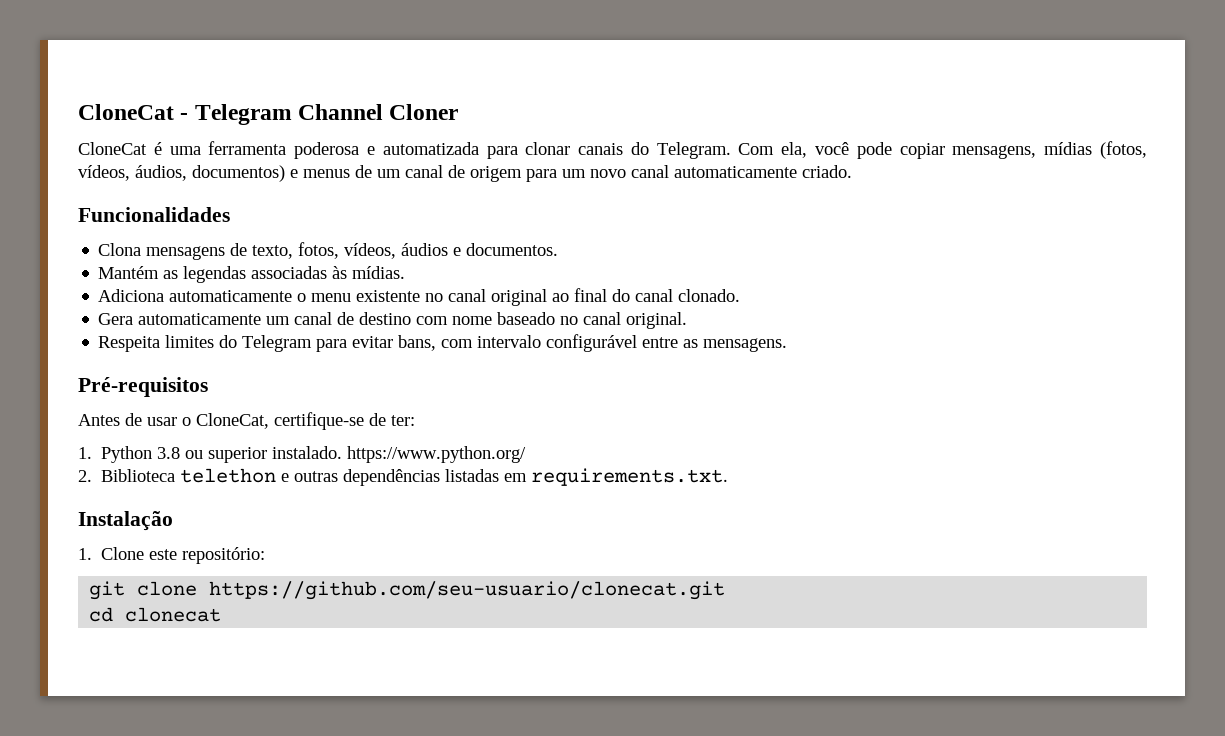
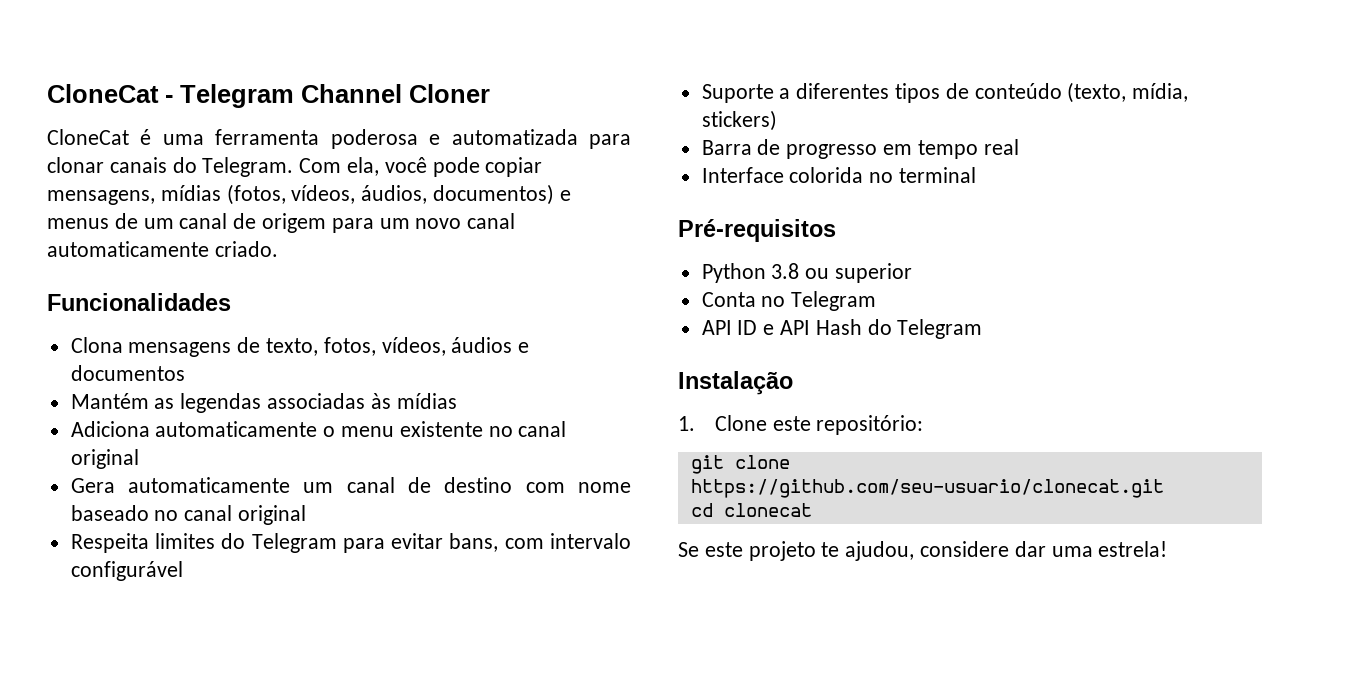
- Clona mensagens de texto, fotos, vídeos, áudios e documentos.
+ Clona mensagens de texto, fotos, vídeos, áudios e documentos
- Mantém as legendas associadas às mídias.
+ Mantém as legendas associadas às mídias
- Adiciona automaticamente o menu existente no canal original ao final do canal clonado.
+ Adiciona automaticamente o menu existente no canal original
- Gera automaticamente um canal de destino com nome baseado no canal original.
+ Gera automaticamente um canal de destino com nome baseado no canal original
- Respeita limites do Telegram para evitar bans, com intervalo configurável entre as mensagens.
+ Respeita limites do Telegram para evitar bans, com intervalo configurável
+ Suporte a diferentes tipos de conteúdo (texto, mídia, stickers)
+ Barra de progresso em tempo real
+ Interface colorida no terminal
  Pré-requisitos
- Antes de usar o CloneCat, certifique-se de ter:
- 1. Python 3.8 ou superior instalado. https://www.python.org/
- 2. Biblioteca telethon e outras dependências listadas em requirements.txt.
+ Python 3.8 ou superior
+ Conta no Telegram
+ API ID e API Hash do Telegram
+ Se este projeto te ajudou, considere dar uma estrela!

